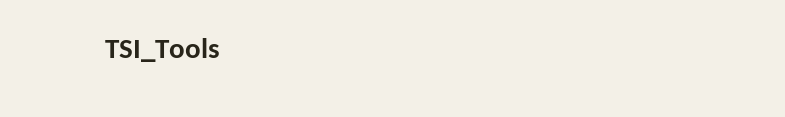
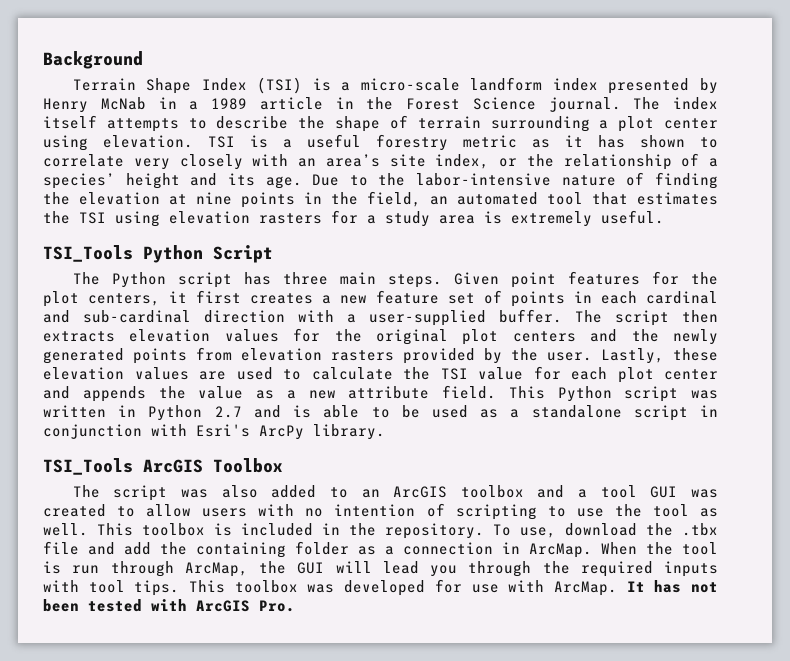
- TSI_Tools
+ Background
+ Terrain Shape Index (TSI) is a micro-scale landform index presented by Henry McNab in a 1989 article in the Forest Science journal. The index itself attempts to describe the shape of terrain surrounding a plot center using elevation. TSI is a useful forestry metric as it has shown to correlate very closely with an area’s site index, or the relationship of a species’ height and its age. Due to the labor-intensive nature of finding the elevation at nine points in the field, an automated tool that estimates the TSI using elevation rasters for a study area is extremely useful.
+ TSI_Tools Python Script
+ The Python script has three main steps. Given point features for the plot centers, it first creates a new feature set of points in each cardinal and sub-cardinal direction with a user-supplied buffer. The script then extracts elevation values for the original plot centers and the newly generated points from elevation rasters provided by the user. Lastly, these elevation values are used to calculate the TSI value for each plot center and appends the value as a new attribute field. This Python script was written in Python 2.7 and is able to be used as a standalone script in conjunction with Esri's ArcPy library.
+ TSI_Tools ArcGIS Toolbox
+ The script was also added to an ArcGIS toolbox and a tool GUI was created to allow users with no intention of scripting to use the tool as well. This toolbox is included in the repository. To use, download the .tbx file and add the containing folder as a connection in ArcMap. When the tool is run through ArcMap, the GUI will lead you through the required inputs with tool tips. This toolbox was developed for use with ArcMap. It has not been tested with ArcGIS Pro.

